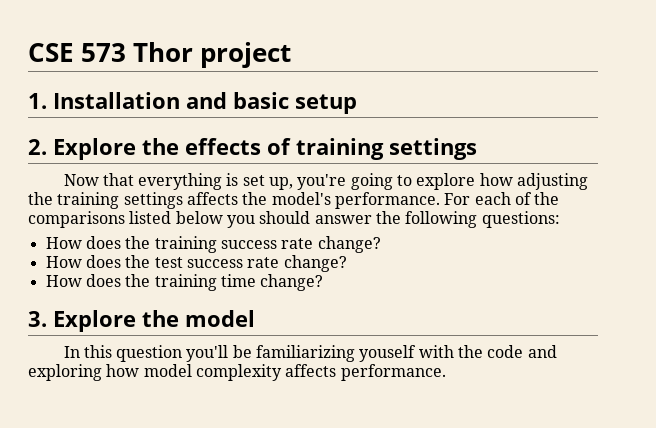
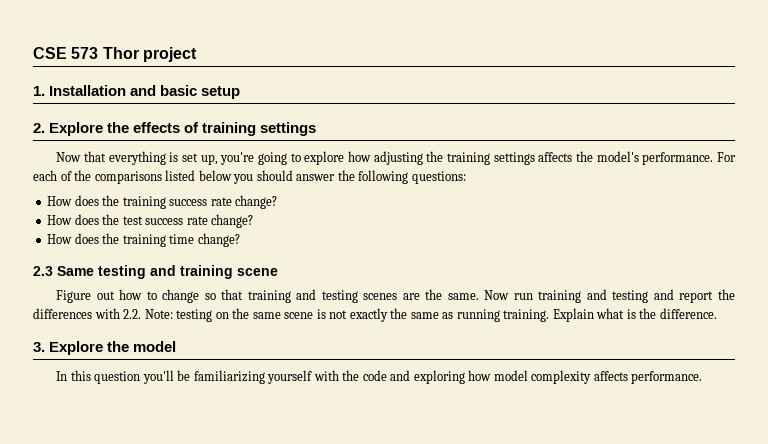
+ 2.3 Same testing and training scene
+ Figure out how to change so that training and testing scenes are the same. Now run training and testing and report the differences with 2.2. Note: testing on the same scene is not exactly the same as running training. Explain what is the difference.
- In this question you'll be familiarizing youself with the code and exploring how model complexity affects performance.
+ In this question you'll be familiarizing yourself with the code and exploring how model complexity affects performance.

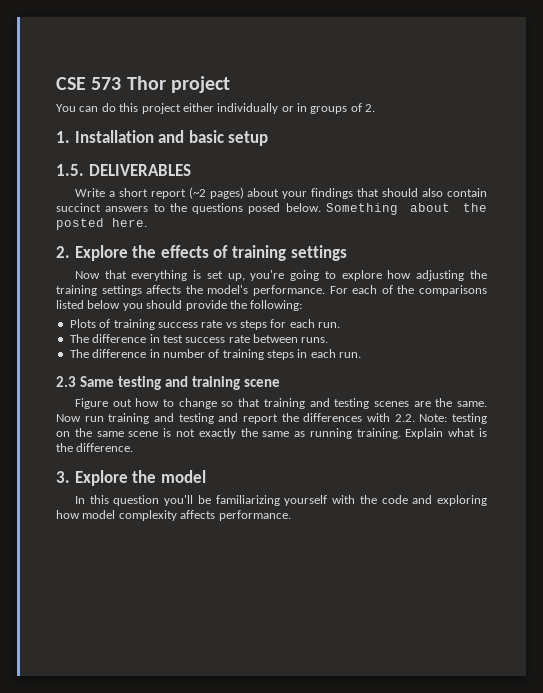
+ You can do this project either individually or in groups of 2.
+ 1.5. DELIVERABLES
+ Write a short report (~2 pages) about your findings that should also contain succinct answers to the questions posed below. Something about the posted here.
- For each of the comparisons listed below you should answer the following questions:
- How does the training success rate change?
- How does the test success rate change?
- How does the training time change?
+ For each of the comparisons listed below you should provide the following:
+ Plots of training success rate vs steps for each run.
+ The difference in test success rate between runs.
+ The difference in number of training steps in each run.

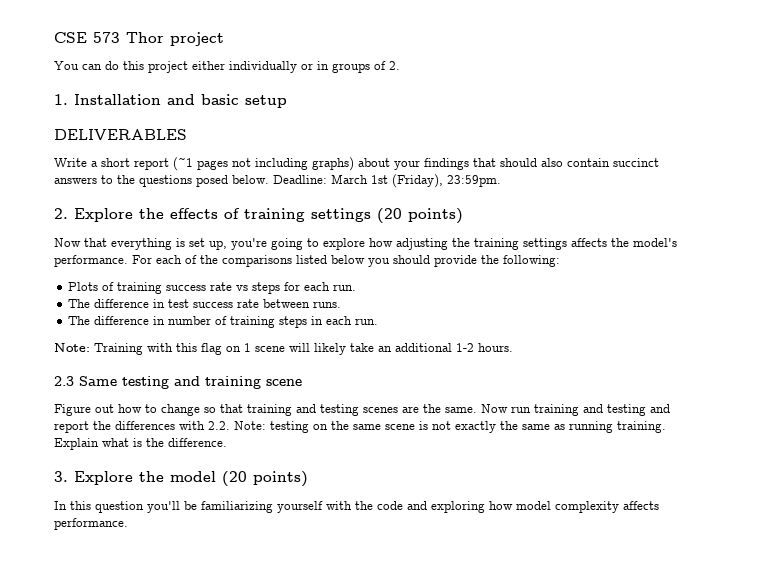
- 1.5. DELIVERABLES
+ DELIVERABLES
- Write a short report (~2 pages) about your findings that should also contain succinct answers to the questions posed below.
+ Write a short report (~1 pages not including graphs) about your findings that should also contain succinct answers to the questions posed below.
- Something about the posted here.
+ Deadline: March 1st (Friday), 23:59pm.
- 2. Explore the effects of training settings
+ 2. Explore the effects of training settings (20 points)
+ Note: Training with this flag on 1 scene will likely take an additional 1-2 hours.
- 3. Explore the model
+ 3. Explore the model (20 points)

